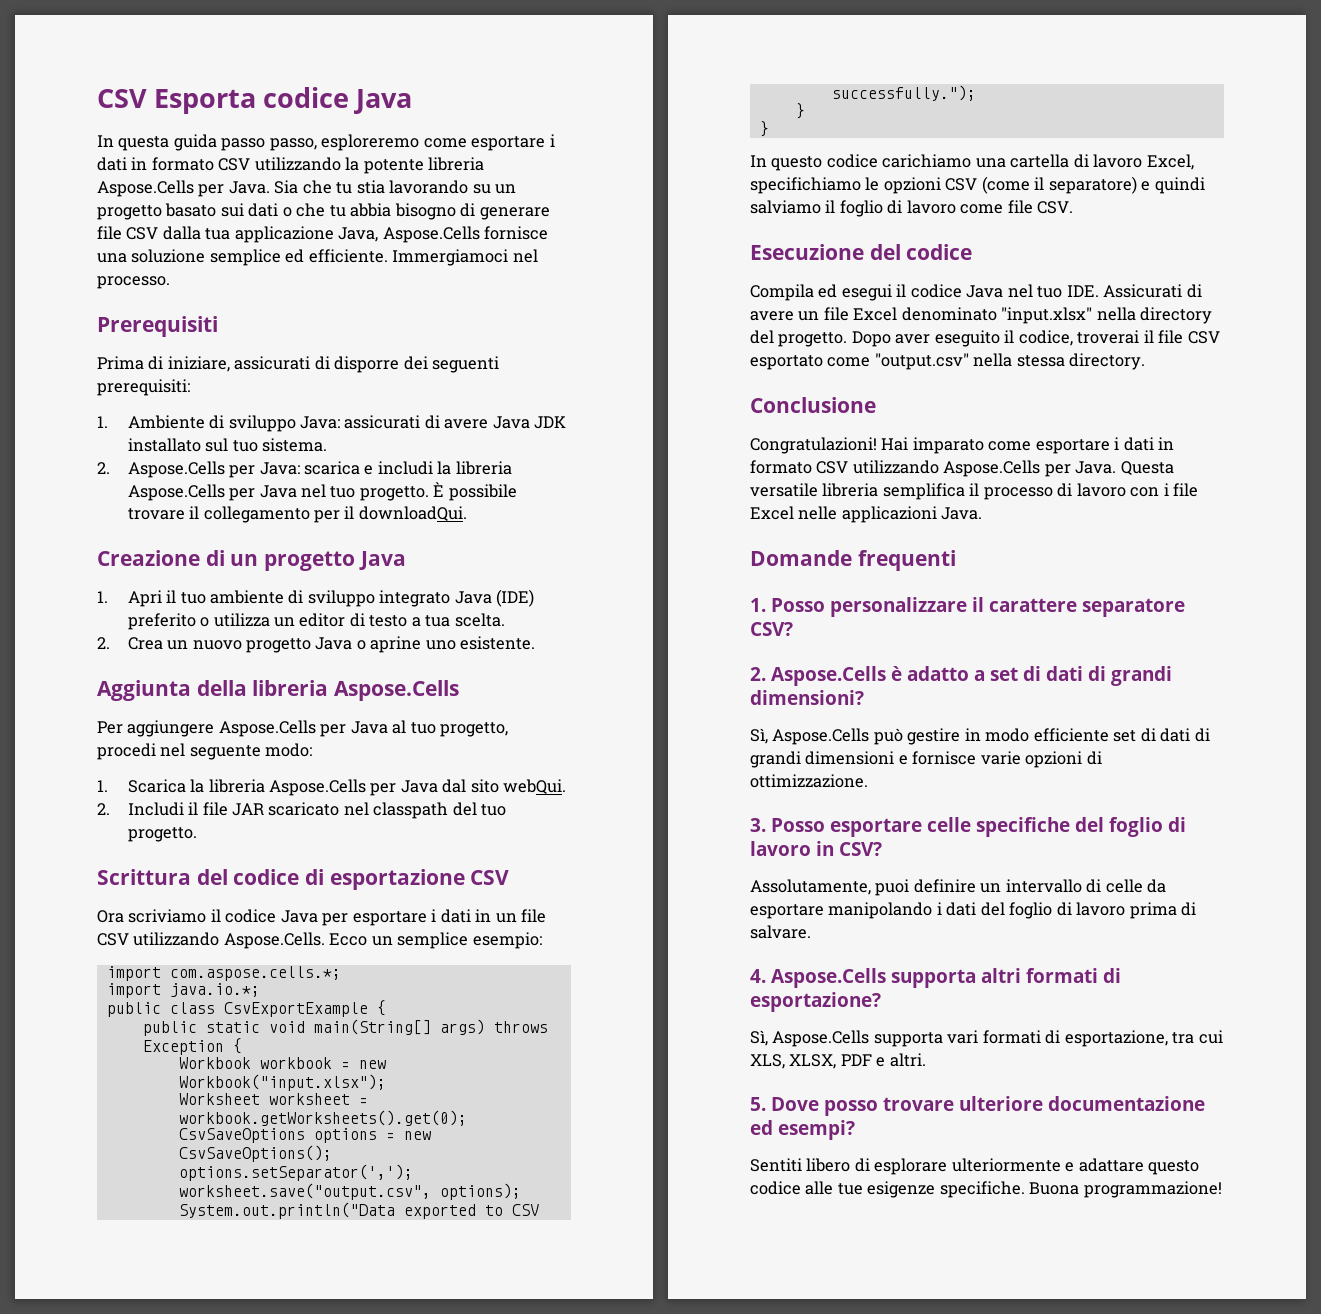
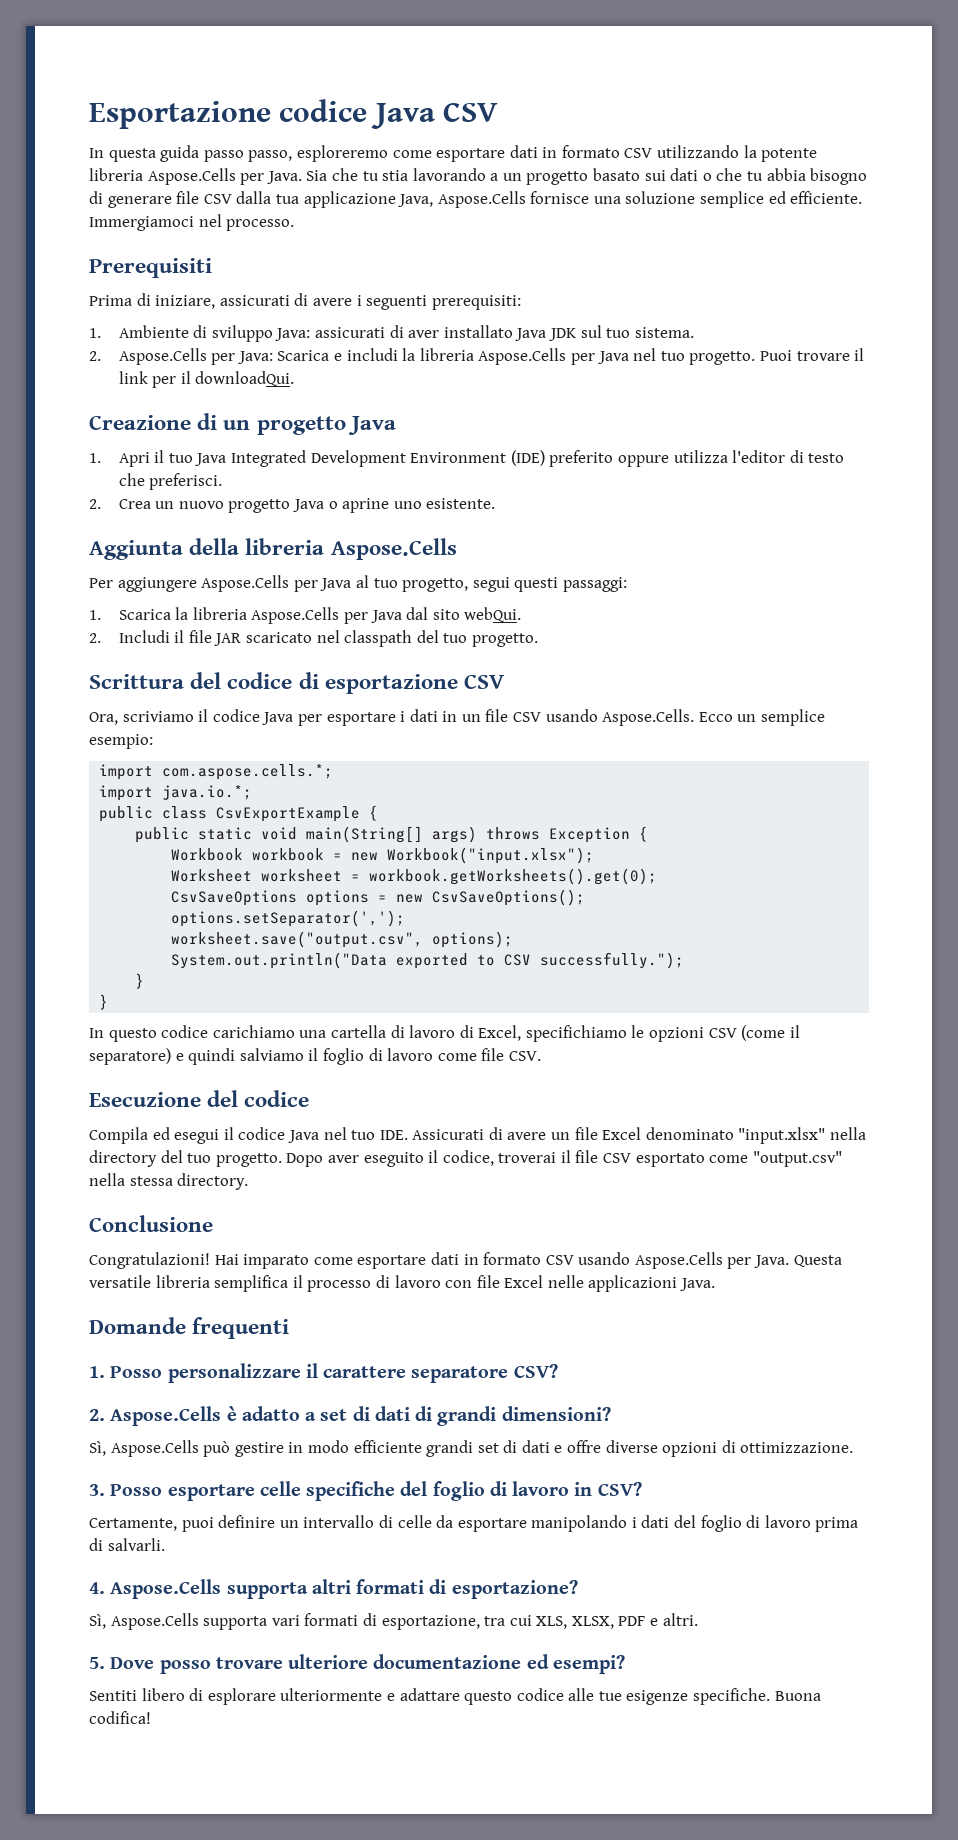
- CSV Esporta codice Java
+ Esportazione codice Java CSV
- In questa guida passo passo, esploreremo come esportare i dati in formato CSV utilizzando la potente libreria Aspose.Cells per Java.
+ In questa guida passo passo, esploreremo come esportare dati in formato CSV utilizzando la potente libreria Aspose.Cells per Java.
- Sia che tu stia lavorando su un progetto basato sui dati o che tu abbia bisogno di generare file CSV dalla tua applicazione Java, Aspose.Cells fornisce una soluzione semplice ed efficiente.
+ Sia che tu stia lavorando a un progetto basato sui dati o che tu abbia bisogno di generare file CSV dalla tua applicazione Java, Aspose.Cells fornisce una soluzione semplice ed efficiente.
- Prima di iniziare, assicurati di disporre dei seguenti prerequisiti:
+ Prima di iniziare, assicurati di avere i seguenti prerequisiti:
- 1. Ambiente di sviluppo Java: assicurati di avere Java JDK installato sul tuo sistema.
+ 1. Ambiente di sviluppo Java: assicurati di aver installato Java JDK sul tuo sistema.
- 2. Aspose.Cells per Java: scarica e includi la libreria Aspose.Cells per Java nel tuo progetto.
+ 2. Aspose.Cells per Java: Scarica e includi la libreria Aspose.Cells per Java nel tuo progetto.
- È possibile trovare il collegamento per il downloadQui.
+ Puoi trovare il link per il downloadQui.
- 1. Apri il tuo ambiente di sviluppo integrato Java (IDE) preferito o utilizza un editor di testo a tua scelta.
+ 1. Apri il tuo Java Integrated Development Environment (IDE) preferito oppure utilizza l'editor di testo che preferisci.
- Per aggiungere Aspose.Cells per Java al tuo progetto, procedi nel seguente modo:
+ Per aggiungere Aspose.Cells per Java al tuo progetto, segui questi passaggi:
- Ora scriviamo il codice Java per esportare i dati in un file CSV utilizzando Aspose.Cells. Ecco un semplice esempio:
+ Ora, scriviamo il codice Java per esportare i dati in un file CSV usando Aspose.Cells. Ecco un semplice esempio:
- In questo codice carichiamo una cartella di lavoro Excel, specifichiamo le opzioni CSV (come il separatore) e quindi salviamo il foglio di lavoro come file CSV.
+ In questo codice carichiamo una cartella di lavoro di Excel, specifichiamo le opzioni CSV (come il separatore) e quindi salviamo il foglio di lavoro come file CSV.
- Compila ed esegui il codice Java nel tuo IDE. Assicurati di avere un file Excel denominato "input.xlsx" nella directory del progetto.
+ Compila ed esegui il codice Java nel tuo IDE. Assicurati di avere un file Excel denominato "input.xlsx" nella directory del tuo progetto.
- Hai imparato come esportare i dati in formato CSV utilizzando Aspose.Cells per Java.
+ Hai imparato come esportare dati in formato CSV usando Aspose.Cells per Java.
- Questa versatile libreria semplifica il processo di lavoro con i file Excel nelle applicazioni Java.
+ Questa versatile libreria semplifica il processo di lavoro con file Excel nelle applicazioni Java.
- Sì, Aspose.Cells può gestire in modo efficiente set di dati di grandi dimensioni e fornisce varie opzioni di ottimizzazione.
+ Sì, Aspose.Cells può gestire in modo efficiente grandi set di dati e offre diverse opzioni di ottimizzazione.
- Assolutamente, puoi definire un intervallo di celle da esportare manipolando i dati del foglio di lavoro prima di salvare.
+ Certamente, puoi definire un intervallo di celle da esportare manipolando i dati del foglio di lavoro prima di salvarli.
- Buona programmazione!
+ Buona codifica!

